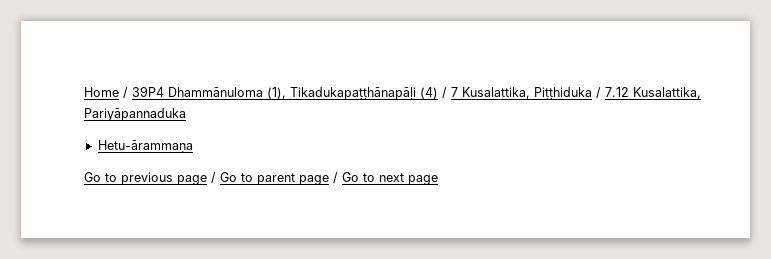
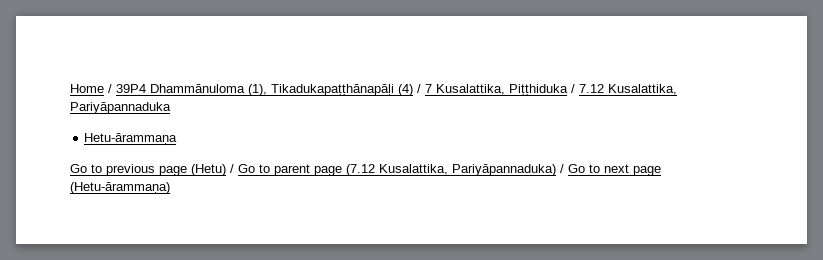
- Go to previous page / Go to parent page / Go to next page
+ Go to previous page (Hetu) / Go to parent page (7.12 Kusalattika, Pariyāpannaduka) / Go to next page (Hetu-ārammaṇa)

